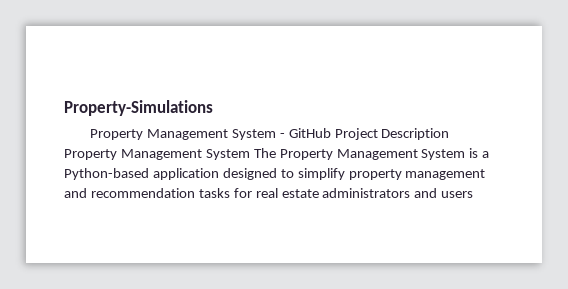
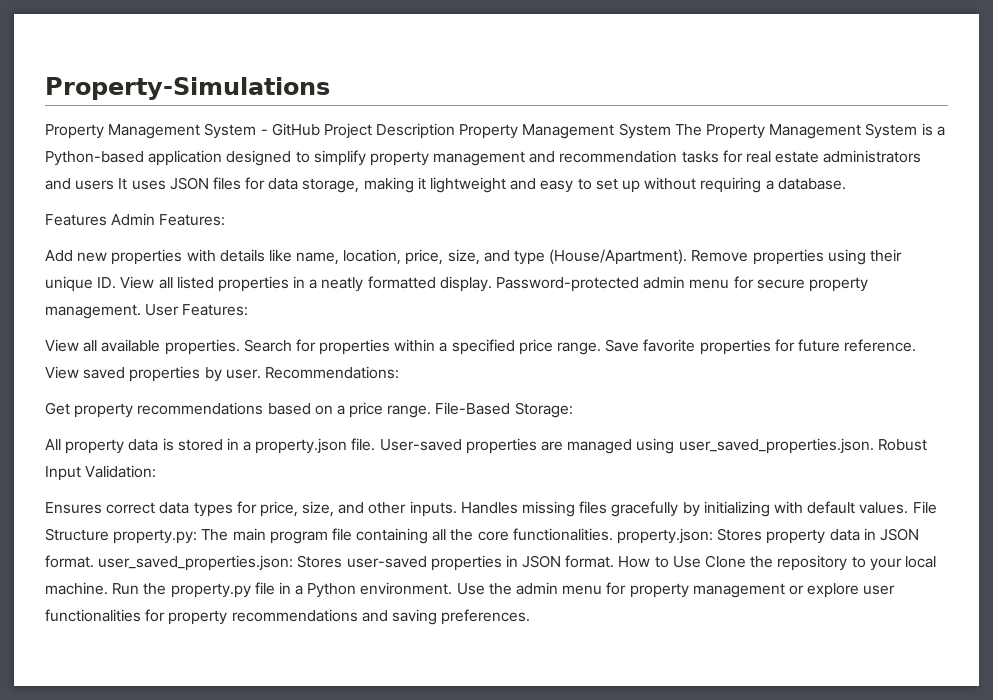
- Property Management System - GitHub Project Description Property Management System The Property Management System is a Python-based application designed to simplify property management and recommendation tasks for real estate administrators and users
+ Property Management System - GitHub Project Description Property Management System The Property Management System is a Python-based application designed to simplify property management and recommendation tasks for real estate administrators and users It uses JSON files for data storage, making it lightweight and easy to set up without requiring a database.
+ Features Admin Features:
+ Add new properties with details like name, location, price, size, and type (House/Apartment). Remove properties using their unique ID. View all listed properties in a neatly formatted display. Password-protected admin menu for secure property management. User Features:
+ View all available properties. Search for properties within a specified price range. Save favorite properties for future reference. View saved properties by user. Recommendations:
+ Get property recommendations based on a price range. File-Based Storage:
+ All property data is stored in a property.json file. User-saved properties are managed using user_saved_properties.json. Robust Input Validation:
+ Ensures correct data types for price, size, and other inputs. Handles missing files gracefully by initializing with default values. File Structure property.py: The main program file containing all the core functionalities. property.json: Stores property data in JSON format. user_saved_properties.json: Stores user-saved properties in JSON format. How to Use Clone the repository to your local machine. Run the property.py file in a Python environment. Use the admin menu for property management or explore user functionalities for property recommendations and saving preferences.

